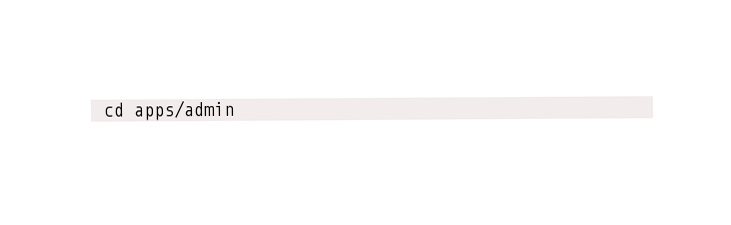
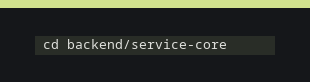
- cd apps/admin
+ cd backend/service-core

